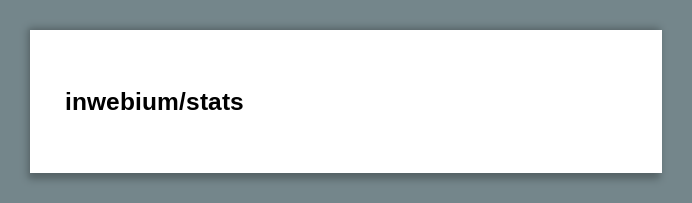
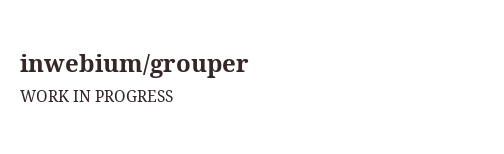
- inwebium/stats
+ inwebium/grouper
+ WORK IN PROGRESS

